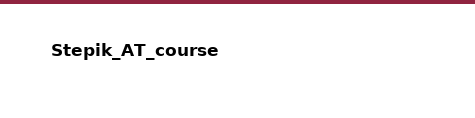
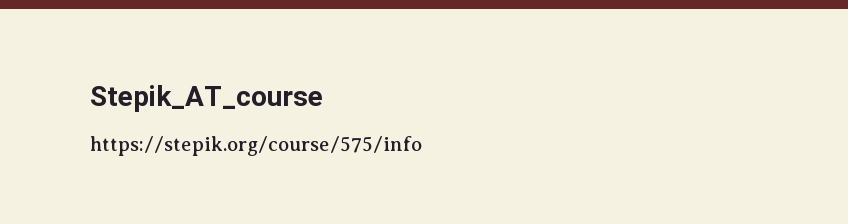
+ https://stepik.org/course/575/info

